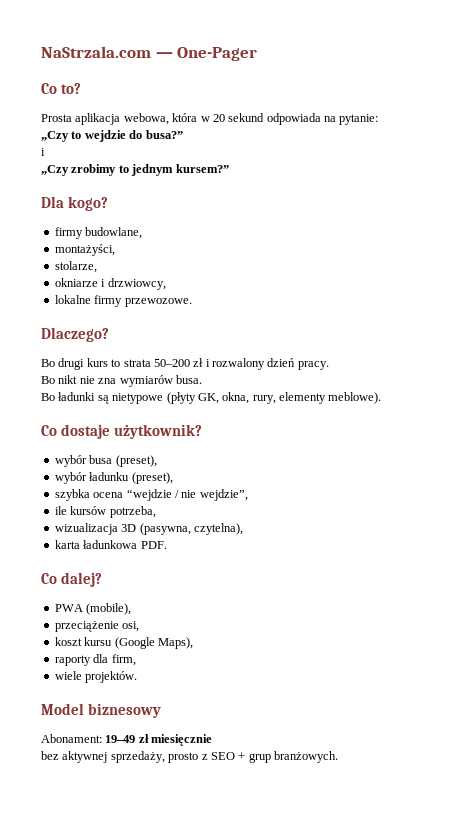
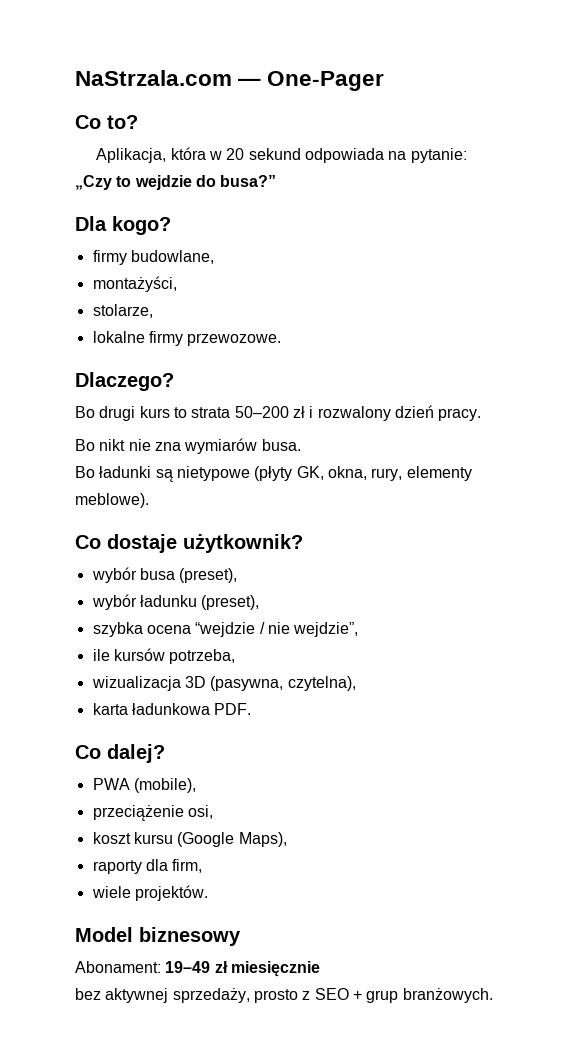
- Prosta aplikacja webowa, która w 20 sekund odpowiada na pytanie: „Czy to wejdzie do busa?”
- i
- „Czy zrobimy to jednym kursem?”
+ Aplikacja, która w 20 sekund odpowiada na pytanie: „Czy to wejdzie do busa?”
- okniarze i drzwiowcy,

